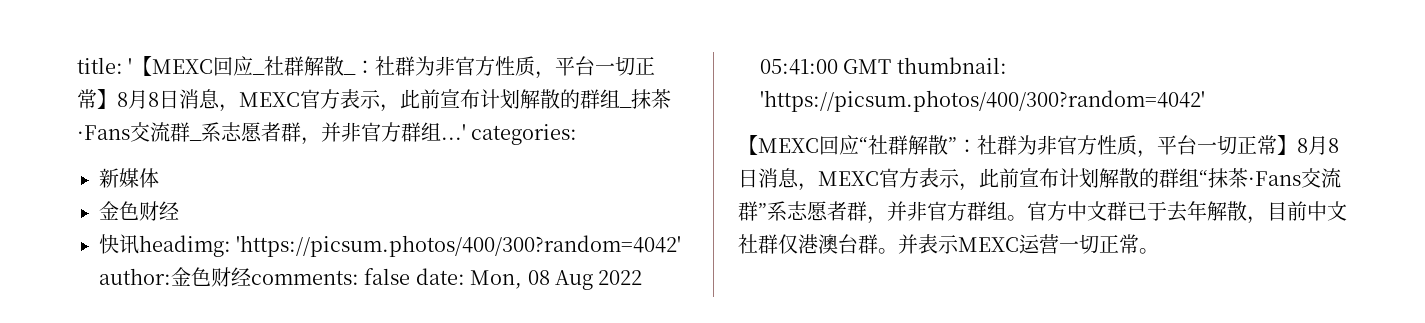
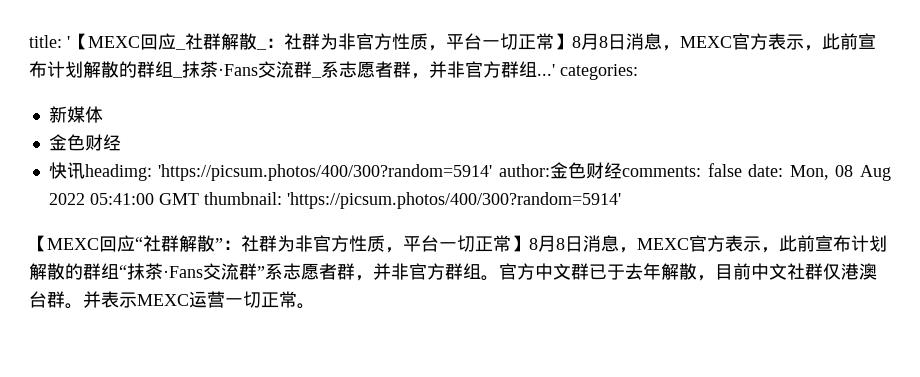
- 快讯headimg: 'https://picsum.photos/400/300?random=4042' author:金色财经comments: false date: Mon, 08 Aug 2022 05:41:00 GMT thumbnail: 'https://picsum.photos/400/300?random=4042'
+ 快讯headimg: 'https://picsum.photos/400/300?random=5914' author:金色财经comments: false date: Mon, 08 Aug 2022 05:41:00 GMT thumbnail: 'https://picsum.photos/400/300?random=5914'

